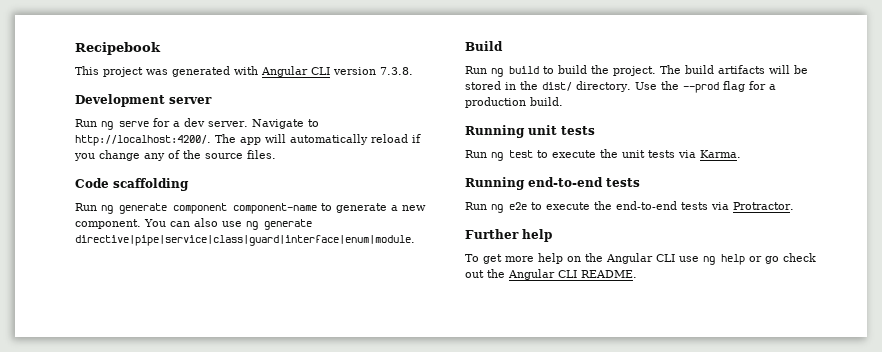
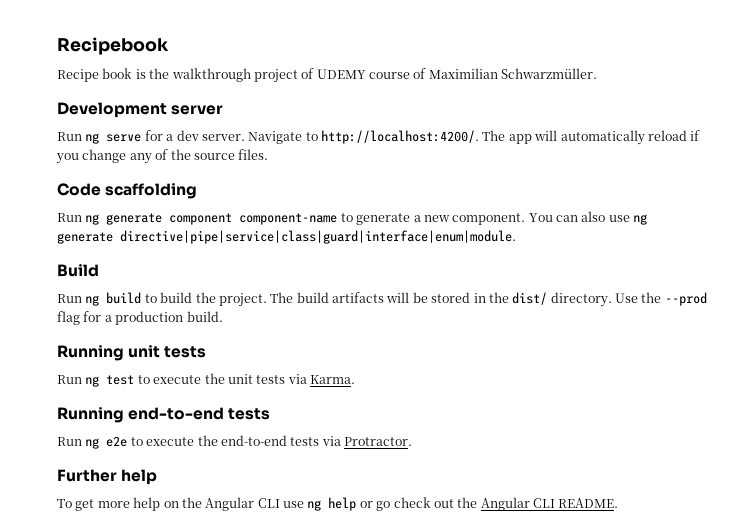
- This project was generated with Angular CLI version 7.3.8.
+ Recipe book is the walkthrough project of UDEMY course of Maximilian Schwarzmüller.

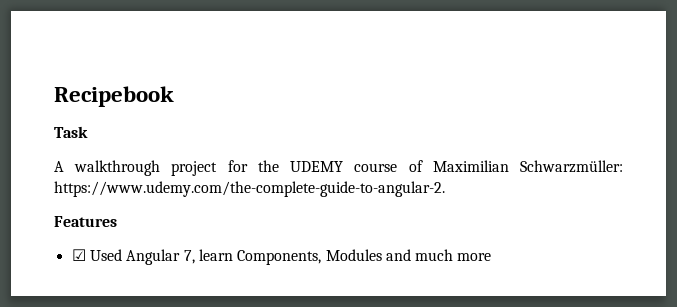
- Recipe book is the walkthrough project of UDEMY course of Maximilian Schwarzmüller.
- Development server
- Run ng serve for a dev server. Navigate to http://localhost:4200/. The app will automatically reload if you change any of the source files.
- Code scaffolding
- Run ng generate component component-name to generate a new component. You can also use ng generate directive|pipe|service|class|guard|interface|enum|module.
- Build
- Run ng build to build the project. The build artifacts will be stored in the dist/ directory. Use the --prod flag for a production build.
- Running unit tests
- Run ng test to execute the unit tests via Karma.
- Running end-to-end tests
- Run ng e2e to execute the end-to-end tests via Protractor.
- Further help
- To get more help on the Angular CLI use ng help or go check out the Angular CLI README.
+ Task
+ A walkthrough project for the UDEMY course of Maximilian Schwarzmüller: https://www.udemy.com/the-complete-guide-to-angular-2.
+ Features
+ ☑ Used Angular 7, learn Components, Modules and much more

